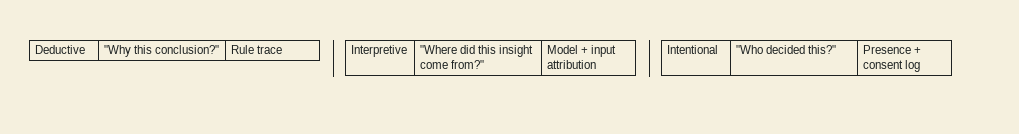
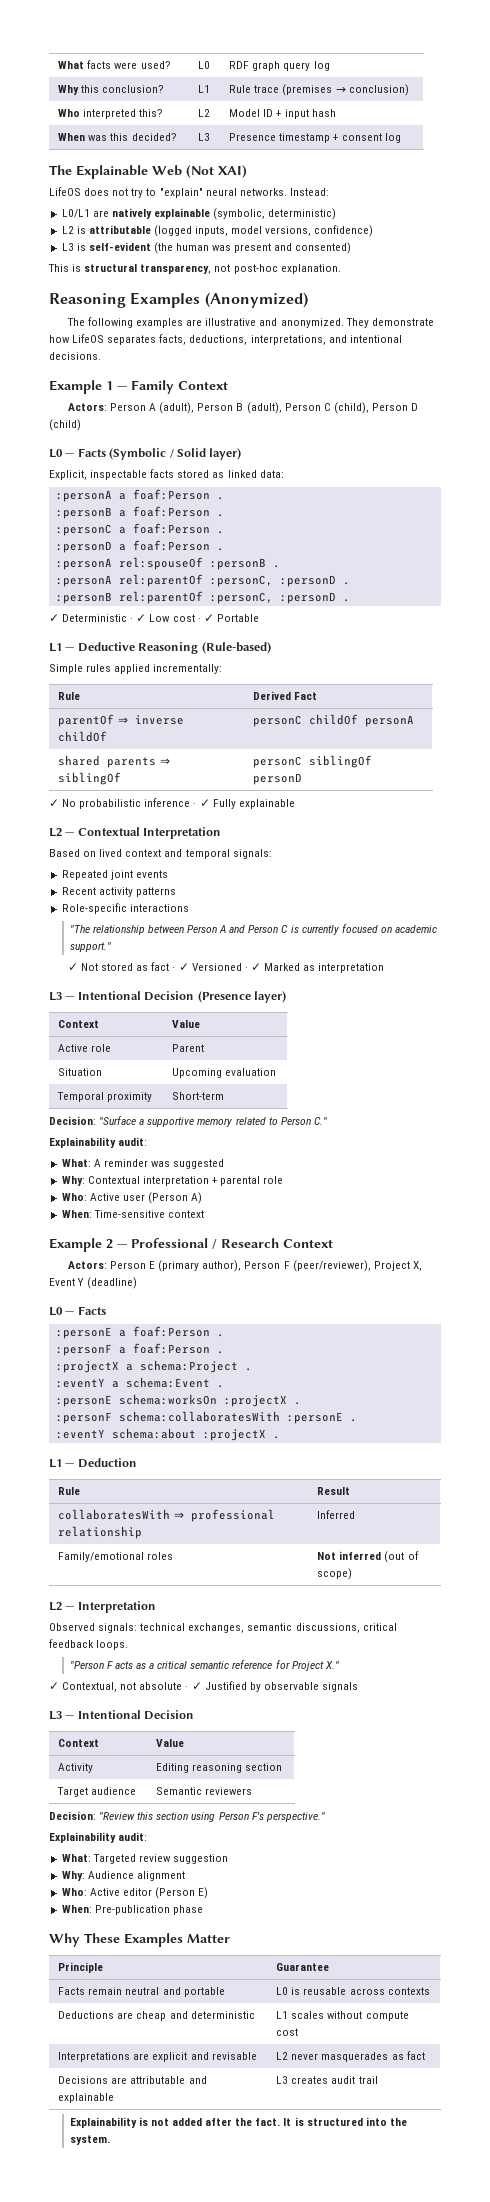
- Deductive | "Why this conclusion?" | Rule trace
- Interpretive | "Where did this insight come from?" | Model + input attribution
- Intentional | "Who decided this?" | Presence + consent log
+ What facts were used? | L0 | RDF graph query log
+ Why this conclusion? | L1 | Rule trace (premises → conclusion)
+ Who interpreted this? | L2 | Model ID + input hash
+ When was this decided? | L3 | Presence timestamp + consent log
+ The Explainable Web (Not XAI)
+ LifeOS does not try to "explain" neural networks. Instead:
+ L0/L1 are natively explainable (symbolic, deterministic)
+ L2 is attributable (logged inputs, model versions, confidence)
+ L3 is self-evident (the human was present and consented)
+ This is structural transparency, not post-hoc explanation.
+ Reasoning Examples (Anonymized)
+ The following examples are illustrative and anonymized. They demonstrate how LifeOS separates facts, deductions, interpretations, and intentional decisions.
+ Example 1 — Family Context
+ Actors: Person A (adult), Person B (adult), Person C (child), Person D (child)
+ L0 — Facts (Symbolic / Solid layer)
+ Explicit, inspectable facts stored as linked data:
+ :personA a foaf:Person .
+ :personB a foaf:Person .
+ :personC a foaf:Person .
+ :personD a foaf:Person .
+ :personA rel:spouseOf :personB .
+ :personA rel:parentOf :personC, :personD .
+ :personB rel:parentOf :personC, :personD .
+ ✓ Deterministic · ✓ Low cost · ✓ Portable
+ L1 — Deductive Reasoning (Rule-based)
+ Simple rules applied incrementally:
+ Rule | Derived Fact
+ parentOf ⇒ inverse childOf | personC childOf personA
+ shared parents ⇒ siblingOf | personC siblingOf personD
+ ✓ No probabilistic inference · ✓ Fully explainable
+ L2 — Contextual Interpretation
+ Based on lived context and temporal signals:
+ Repeated joint events
+ Recent activity patterns
+ Role-specific interactions
+ "The relationship between Person A and Person C is currently focused on academic support."
+ ✓ Not stored as fact · ✓ Versioned · ✓ Marked as interpretation
+ L3 — Intentional Decision (Presence layer)
+ Context | Value
+ Active role | Parent
+ Situation | Upcoming evaluation
+ Temporal proximity | Short-term
+ Decision: "Surface a supportive memory related to Person C."
+ Explainability audit:
+ What: A reminder was suggested
+ Why: Contextual interpretation + parental role
+ Who: Active user (Person A)
+ When: Time-sensitive context
+ Example 2 — Professional / Research Context
+ Actors: Person E (primary author), Person F (peer/reviewer), Project X, Event Y (deadline)
+ L0 — Facts
+ :personE a foaf:Person .
+ :personF a foaf:Person .
+ :projectX a schema:Project .
+ :eventY a schema:Event .
+ :personE schema:worksOn :projectX .
+ :personF schema:collaboratesWith :personE .
+ :eventY schema:about :projectX .
+ L1 — Deduction
+ Rule | Result
+ collaboratesWith ⇒ professional relationship | Inferred
+ Family/emotional roles | Not inferred (out of scope)
+ L2 — Interpretation
+ Observed signals: technical exchanges, semantic discussions, critical feedback loops.
+ "Person F acts as a critical semantic reference for Project X."
+ ✓ Contextual, not absolute · ✓ Justified by observable signals
+ L3 — Intentional Decision
+ Context | Value
+ Activity | Editing reasoning section
+ Target audience | Semantic reviewers
+ Decision: "Review this section using Person F's perspective."
+ Explainability audit:
+ What: Targeted review suggestion
+ Why: Audience alignment
+ Who: Active editor (Person E)
+ When: Pre-publication phase
+ Why These Examples Matter
+ Principle | Guarantee
+ Facts remain neutral and portable | L0 is reusable across contexts
+ Deductions are cheap and deterministic | L1 scales without compute cost
+ Interpretations are explicit and revisable | L2 never masquerades as fact
+ Decisions are attributable and explainable | L3 creates audit trail
+ Explainability is not added after the fact. It is structured into the system.

